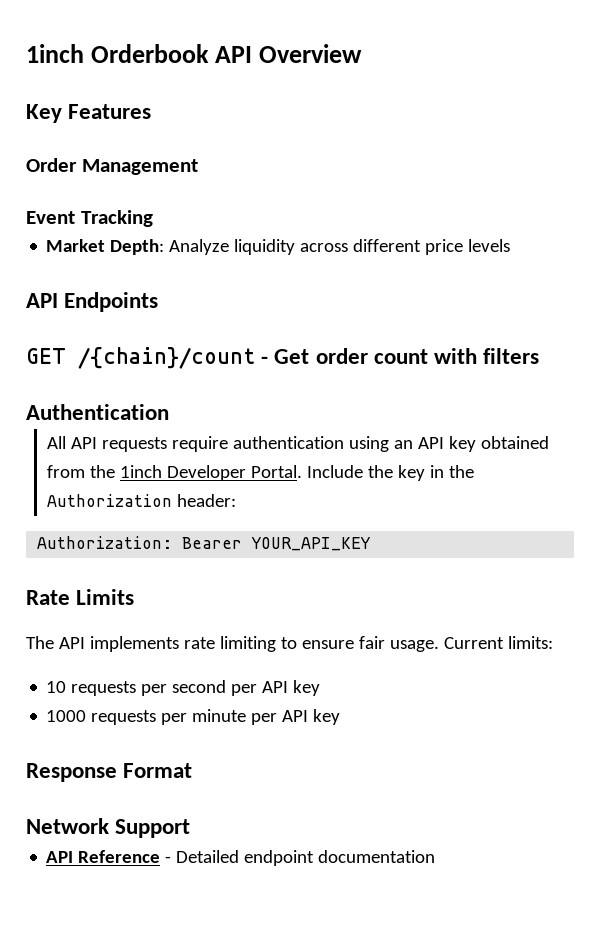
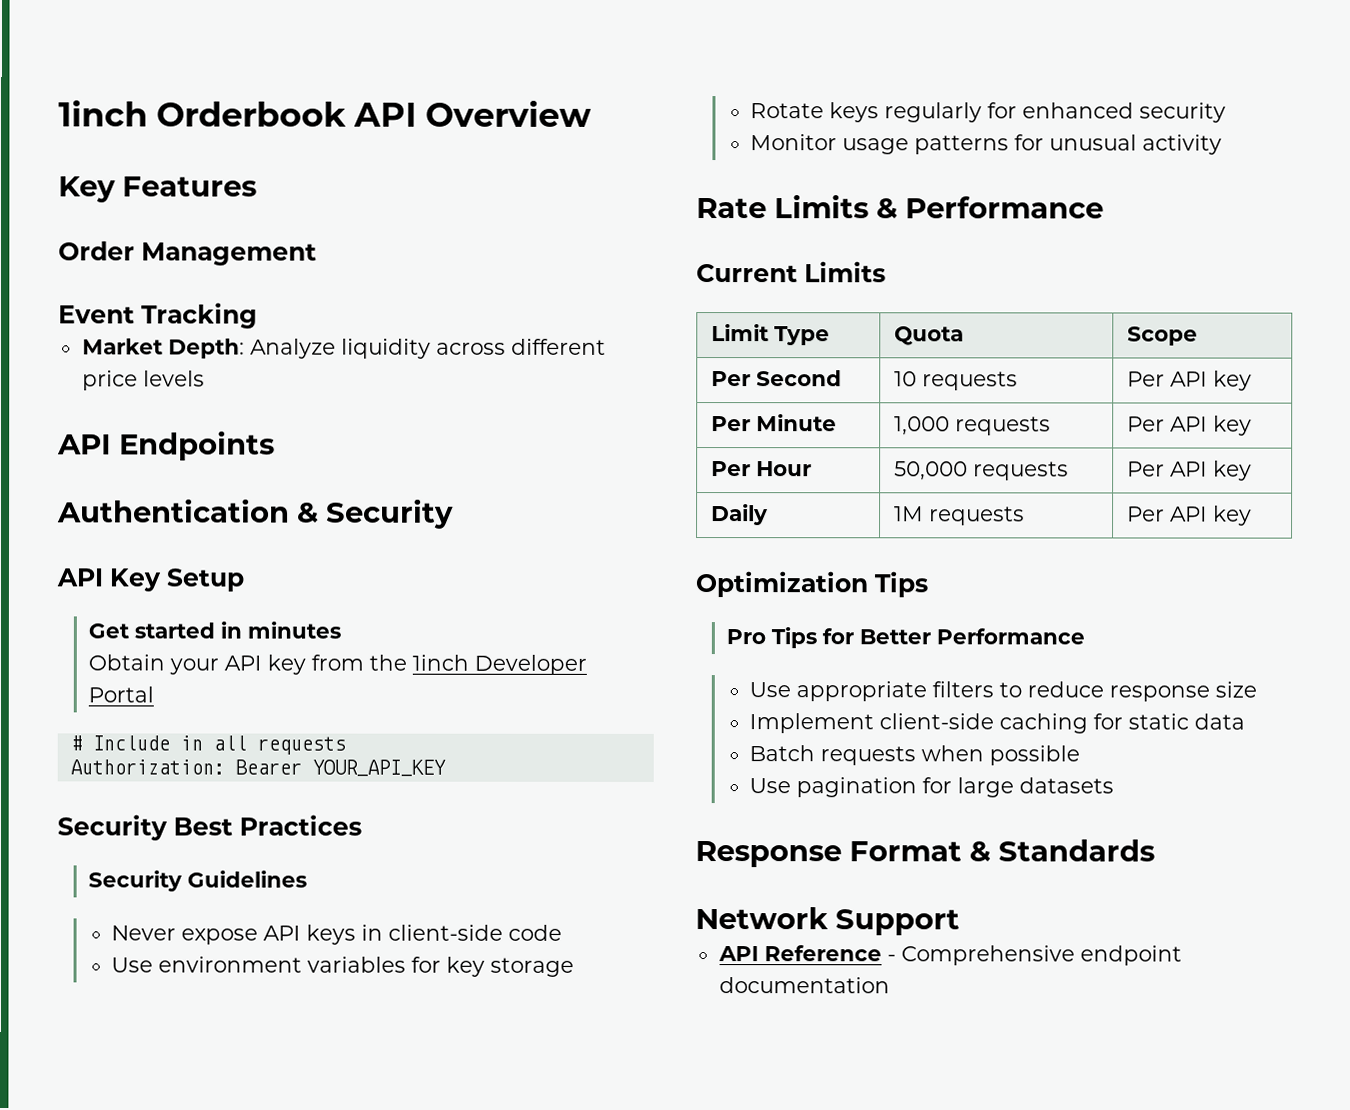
- GET /{chain}/count - Get order count with filters
- Authentication
- All API requests require authentication using an API key obtained from the 1inch Developer Portal. Include the key in the Authorization header:
+ Authentication & Security
+ API Key Setup
+ Get started in minutes
+ Obtain your API key from the 1inch Developer Portal
+ # Include in all requests
  Authorization: Bearer YOUR_API_KEY
- Rate Limits
- The API implements rate limiting to ensure fair usage. Current limits:
- 10 requests per second per API key
- 1000 requests per minute per API key
+ Security Best Practices
+ Security Guidelines
+ Never expose API keys in client-side code
+ Use environment variables for key storage
+ Rotate keys regularly for enhanced security
+ Monitor usage patterns for unusual activity
+ Rate Limits & Performance
+ Current Limits
+ Limit Type | Quota | Scope
+ Per Second | 10 requests | Per API key
+ Per Minute | 1,000 requests | Per API key
+ Per Hour | 50,000 requests | Per API key
+ Daily | 1M requests | Per API key
+ Optimization Tips
+ Pro Tips for Better Performance
+ Use appropriate filters to reduce response size
+ Implement client-side caching for static data
+ Batch requests when possible
+ Use pagination for large datasets
- Response Format
+ Response Format & Standards
- API Reference - Detailed endpoint documentation
+ API Reference - Comprehensive endpoint documentation

